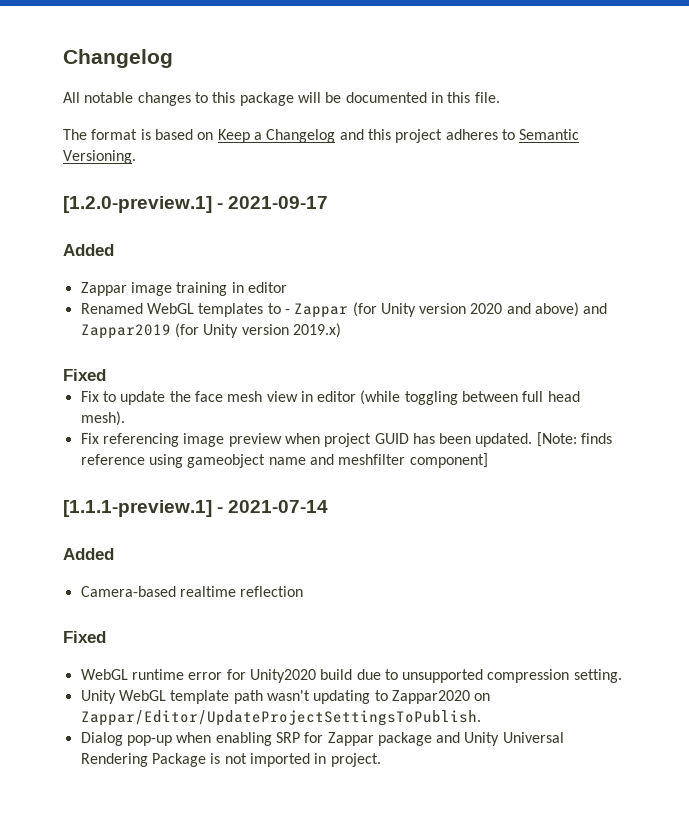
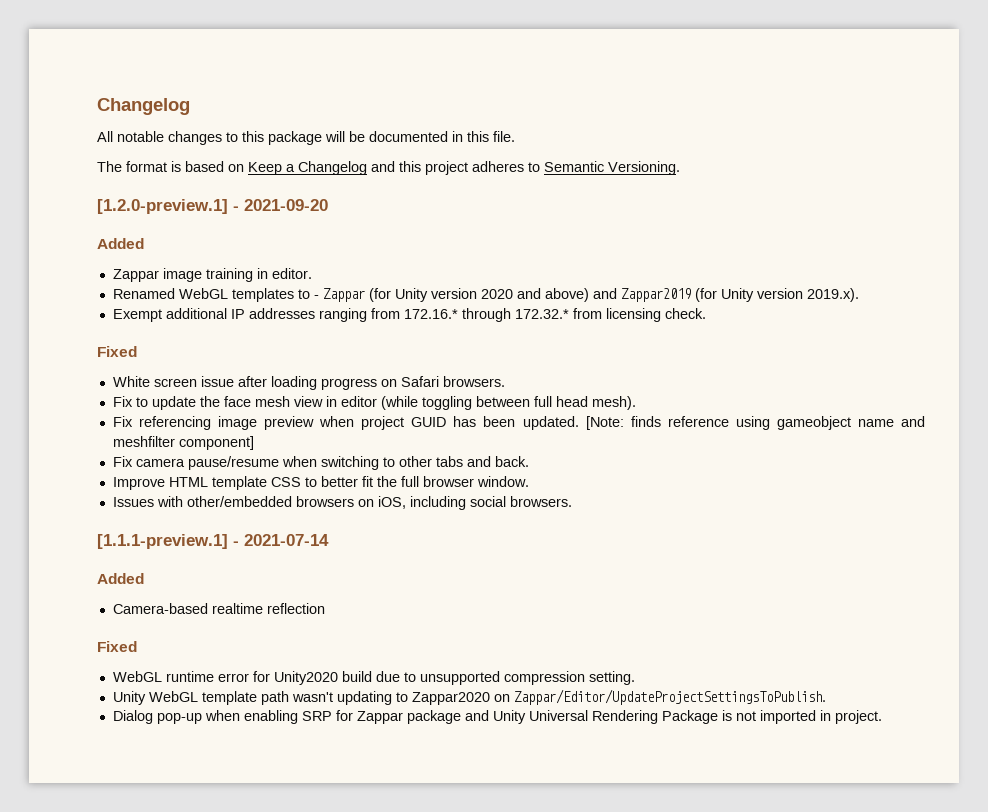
- [1.2.0-preview.1] - 2021-09-17
+ [1.2.0-preview.1] - 2021-09-20
- Zappar image training in editor
+ Zappar image training in editor.
- Renamed WebGL templates to - Zappar (for Unity version 2020 and above) and Zappar2019 (for Unity version 2019.x)
+ Renamed WebGL templates to - Zappar (for Unity version 2020 and above) and Zappar2019 (for Unity version 2019.x).
+ Exempt additional IP addresses ranging from 172.16.* through 172.32.* from licensing check.
  Fixed
+ White screen issue after loading progress on Safari browsers.
+ Fix camera pause/resume when switching to other tabs and back.
+ Improve HTML template CSS to better fit the full browser window.
+ Issues with other/embedded browsers on iOS, including social browsers.

